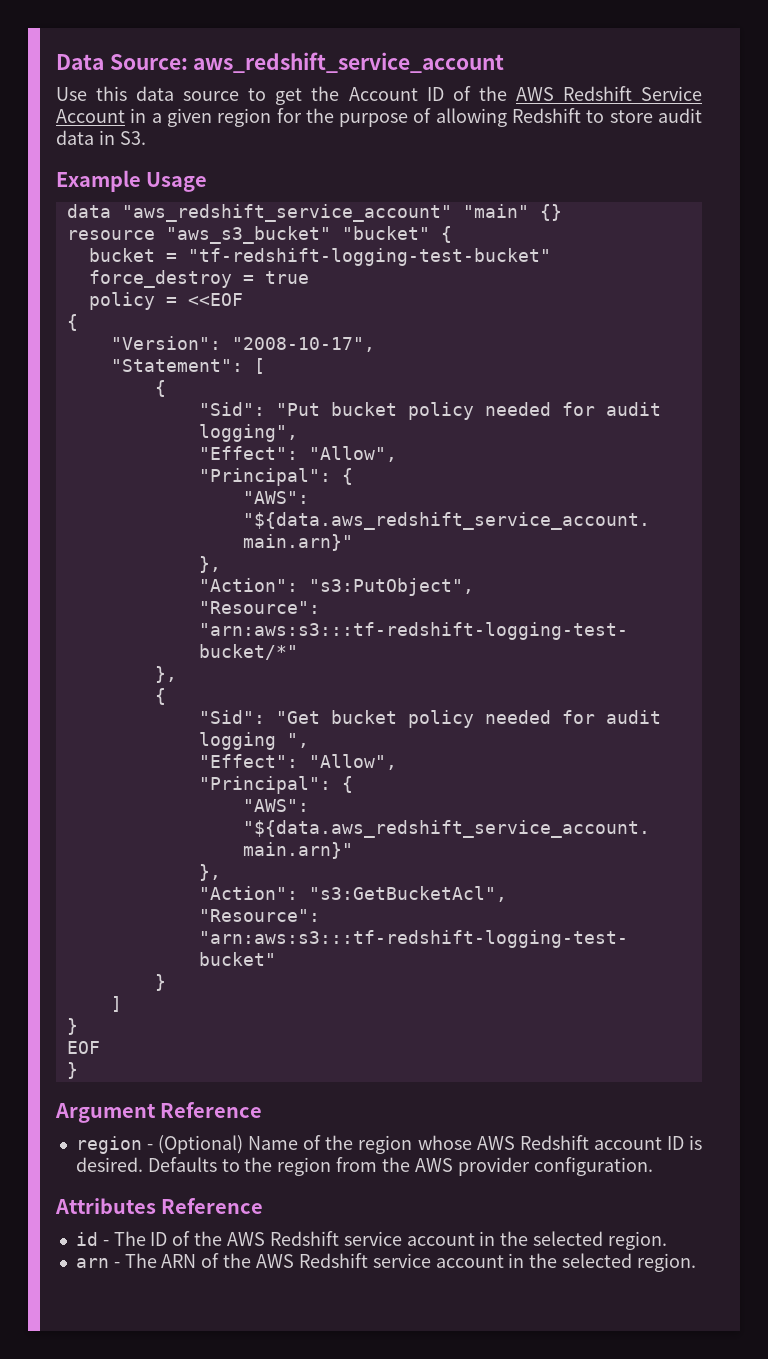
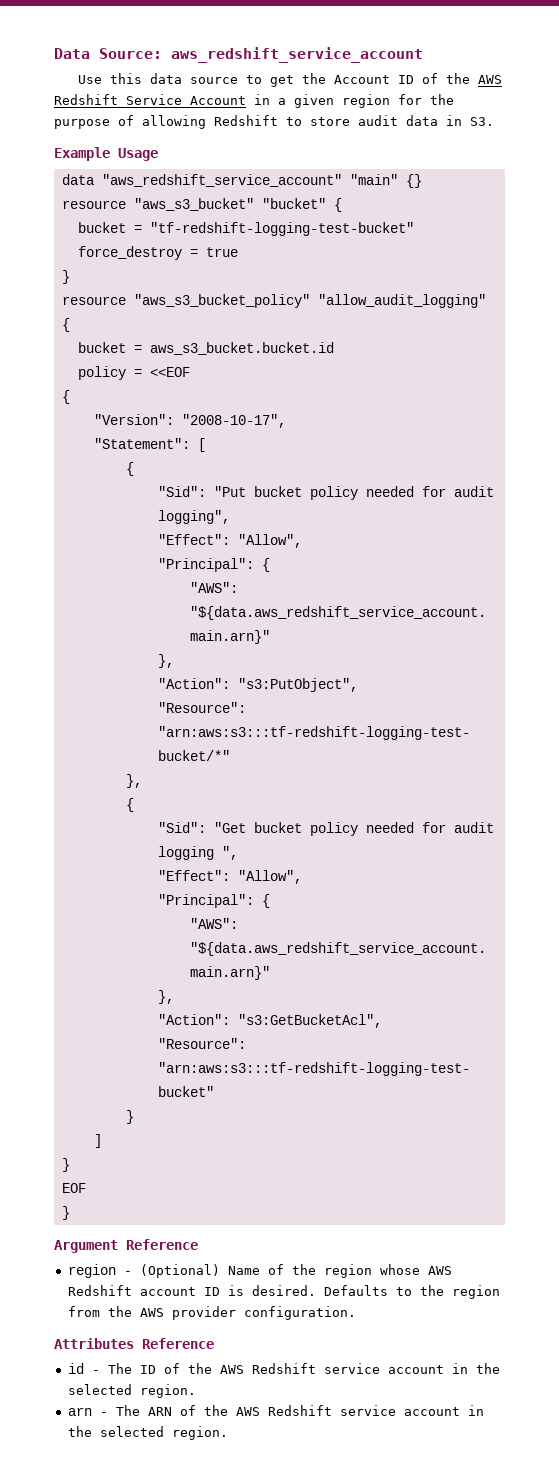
  force_destroy = true
+ }
+ resource "aws_s3_bucket_policy" "allow_audit_logging" {
+ bucket = aws_s3_bucket.bucket.id

